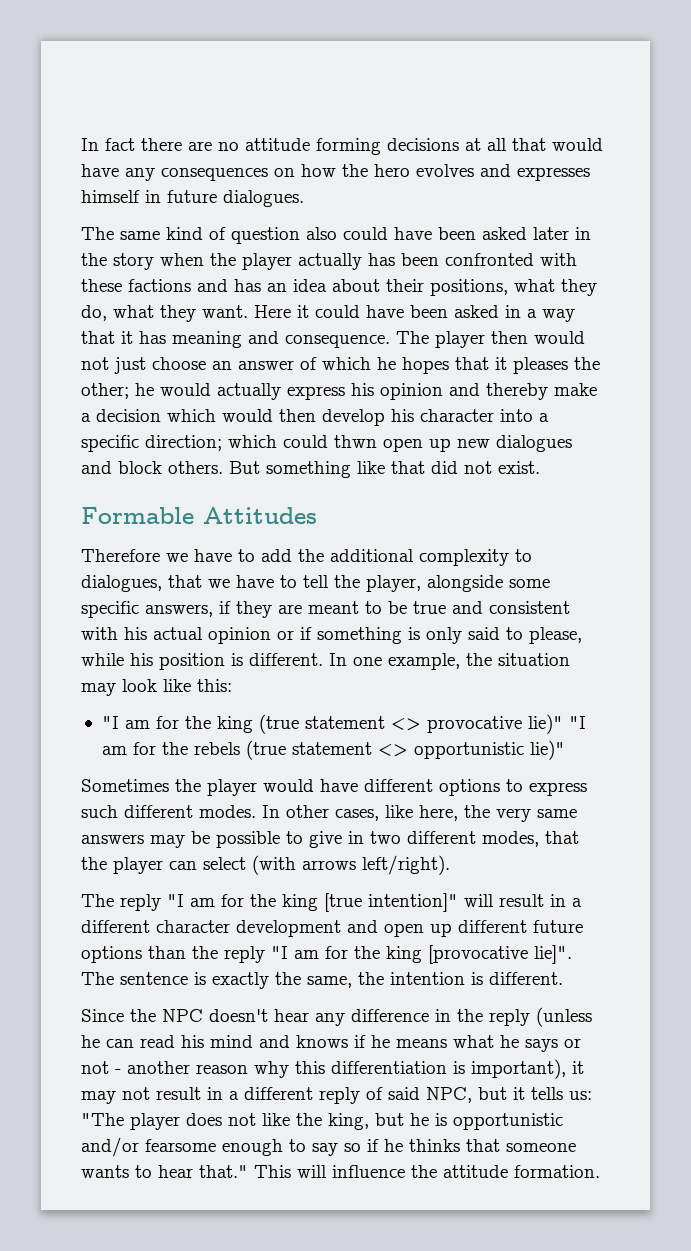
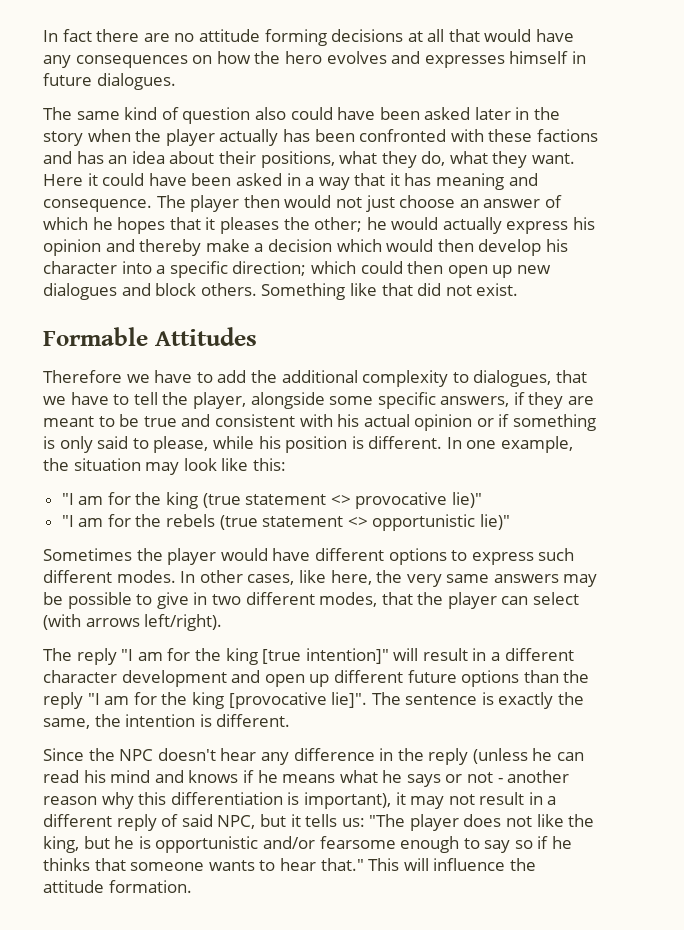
- The player then would not just choose an answer of which he hopes that it pleases the other; he would actually express his opinion and thereby make a decision which would then develop his character into a specific direction; which could thwn open up new dialogues and block others.
+ The player then would not just choose an answer of which he hopes that it pleases the other; he would actually express his opinion and thereby make a decision which would then develop his character into a specific direction; which could then open up new dialogues and block others.
- But something like that did not exist.
+ Something like that did not exist.
- "I am for the king (true statement <> provocative lie)" "I am for the rebels (true statement <> opportunistic lie)"
+ "I am for the king (true statement <> provocative lie)"
+ "I am for the rebels (true statement <> opportunistic lie)"

